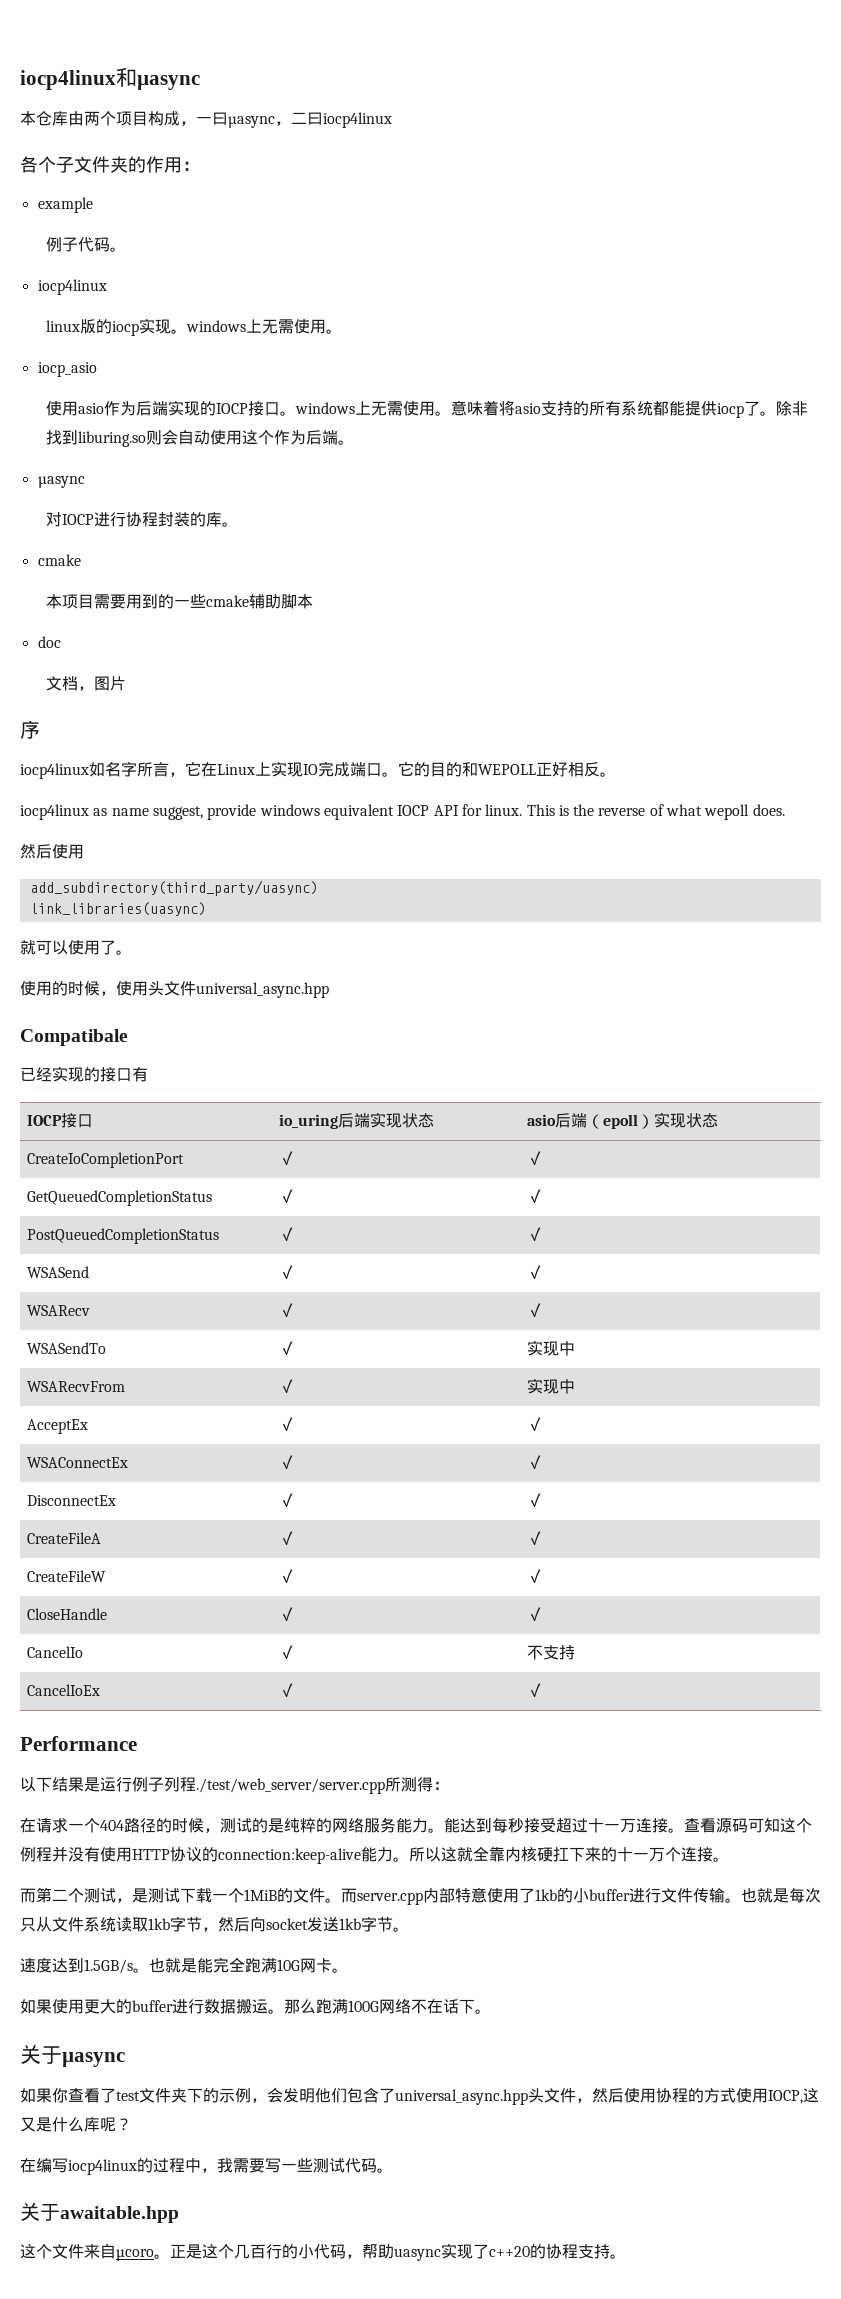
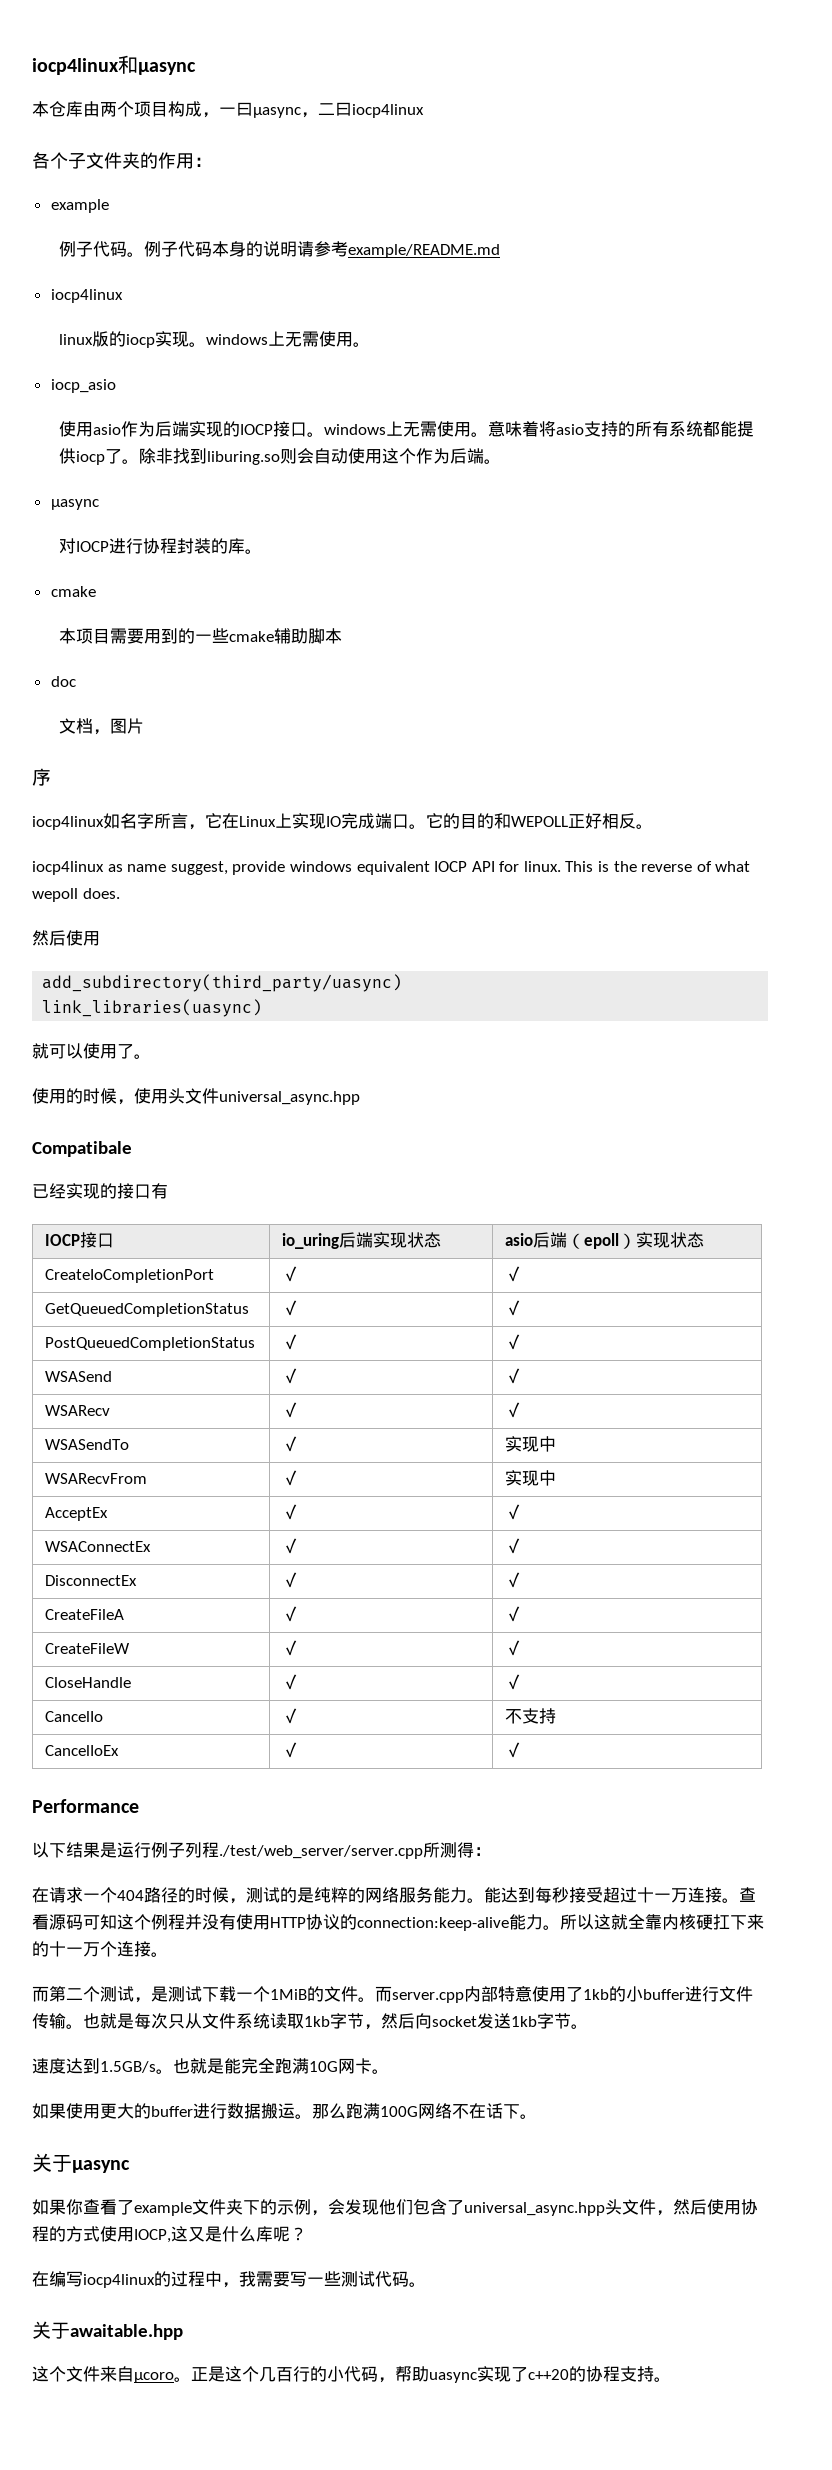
+ 例子代码本身的说明请参考example/README.md
- 如果你查看了test文件夹下的示例，会发明他们包含了universal_async.hpp头文件，然后使用协程的方式使用IOCP,这又是什么库呢？
+ 如果你查看了example文件夹下的示例，会发现他们包含了universal_async.hpp头文件，然后使用协程的方式使用IOCP,这又是什么库呢？

